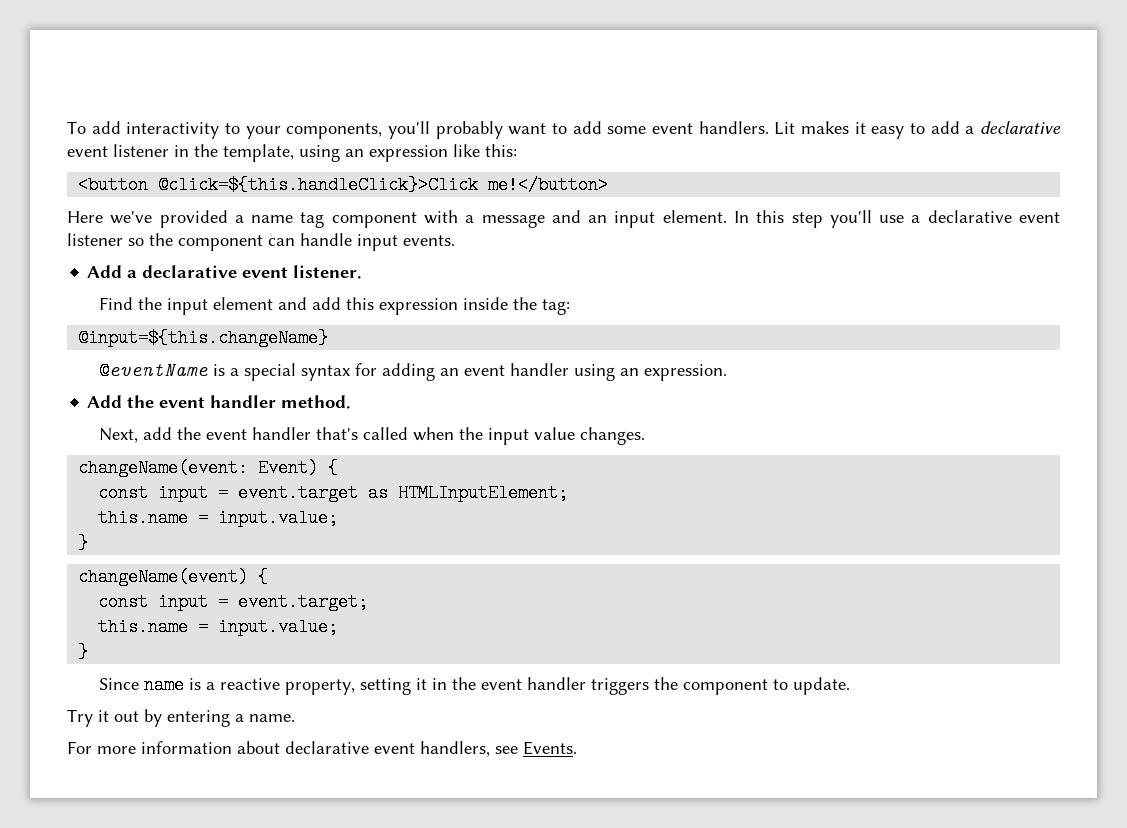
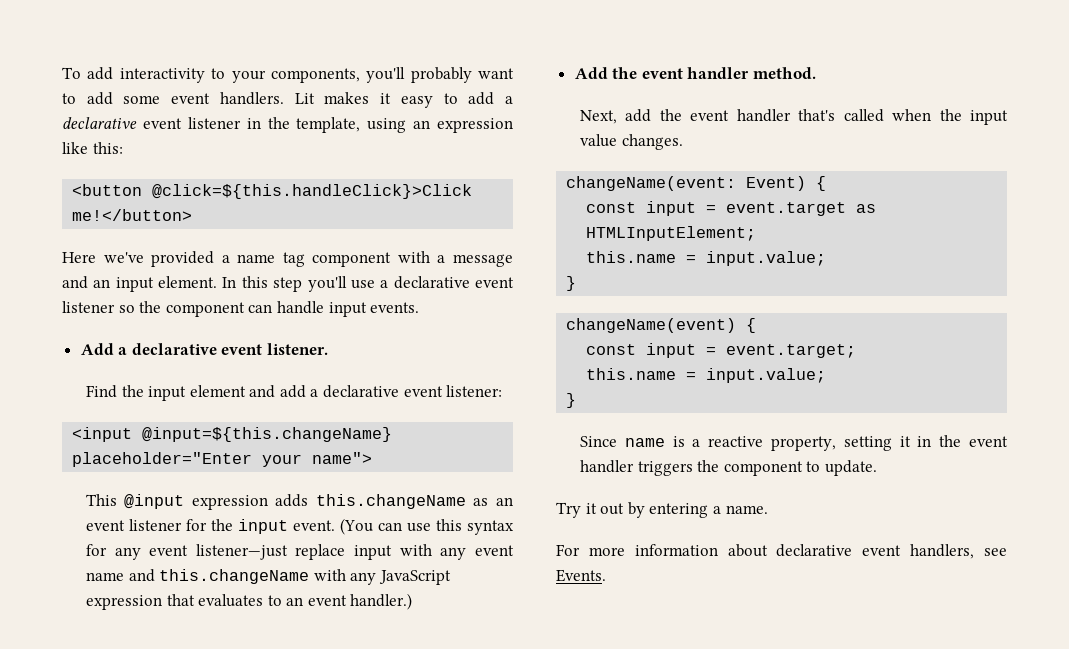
- Find the input element and add this expression inside the tag:
- @input=${this.changeName}
- @eventName is a special syntax for adding an event handler using an expression.
+ Find the input element and add a declarative event listener:
+ <input @input=${this.changeName} placeholder="Enter your name">
+ This @input expression adds this.changeName as an event listener for the input event. (You can use this syntax for any event listener—just replace input with any event name and this.changeName with any JavaScript expression that evaluates to an event handler.)

